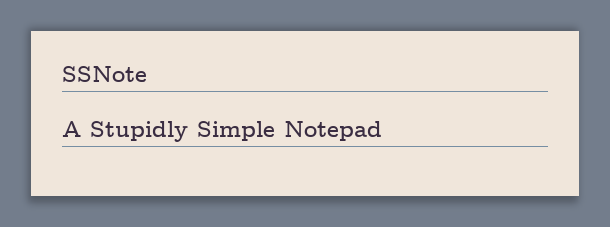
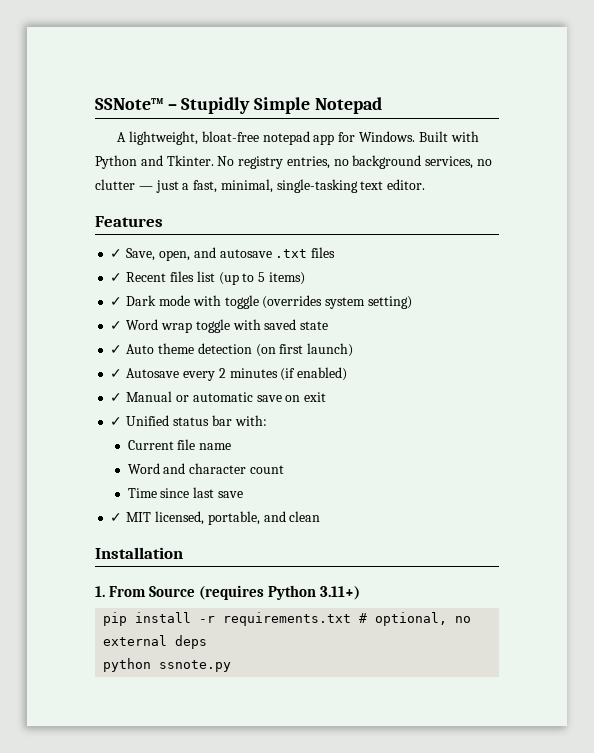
- SSNote
- A Stupidly Simple Notepad
+ SSNote™ – Stupidly Simple Notepad
+ A lightweight, bloat-free notepad app for Windows. Built with Python and Tkinter. No registry entries, no background services, no clutter — just a fast, minimal, single-tasking text editor.
+ Features
+ ✓ Save, open, and autosave .txt files
+ ✓ Recent files list (up to 5 items)
+ ✓ Dark mode with toggle (overrides system setting)
+ ✓ Word wrap toggle with saved state
+ ✓ Auto theme detection (on first launch)
+ ✓ Autosave every 2 minutes (if enabled)
+ ✓ Manual or automatic save on exit
+ ✓ Unified status bar with:
+ Current file name
+ Word and character count
+ Time since last save
+ ✓ MIT licensed, portable, and clean
+ Installation
+ 1. From Source (requires Python 3.11+)
+ pip install -r requirements.txt # optional, no external deps
+ python ssnote.py

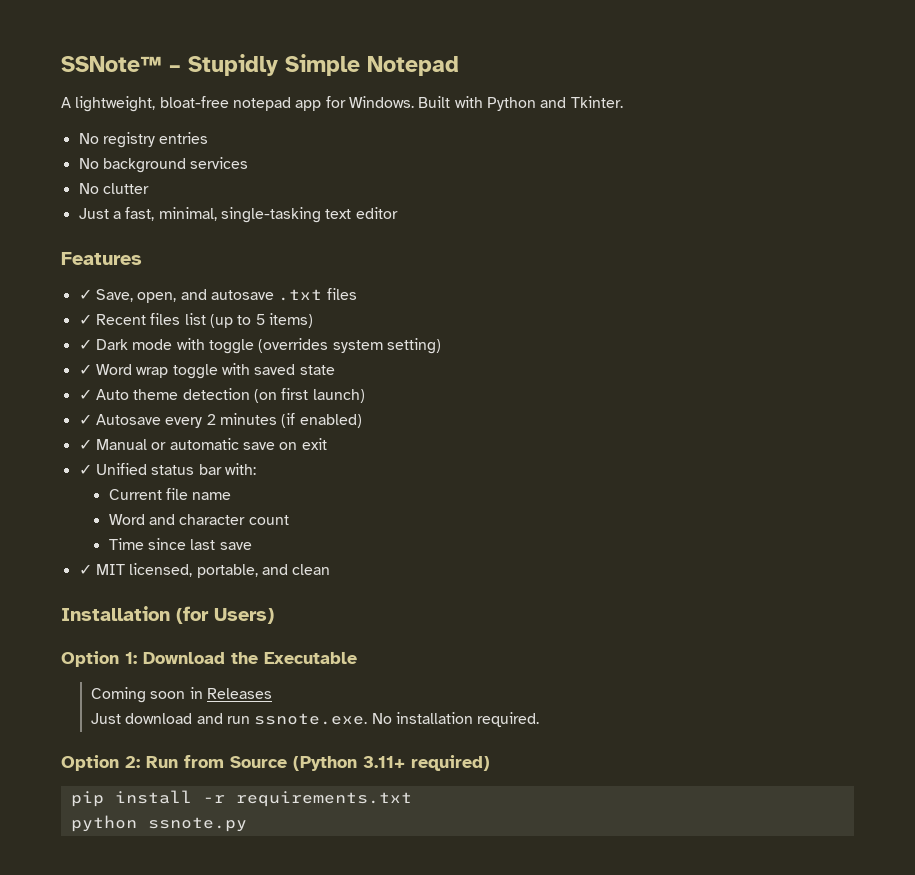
- Built with Python and Tkinter. No registry entries, no background services, no clutter — just a fast, minimal, single-tasking text editor.
+ Built with Python and Tkinter.
+ No registry entries
+ No background services
+ No clutter
+ Just a fast, minimal, single-tasking text editor
- Installation
- 1. From Source (requires Python 3.11+)
+ Installation (for Users)
+ Option 1: Download the Executable
+ Coming soon in Releases
+ Just download and run ssnote.exe. No installation required.
+ Option 2: Run from Source (Python 3.11+ required)
- pip install -r requirements.txt # optional, no external deps
+ pip install -r requirements.txt

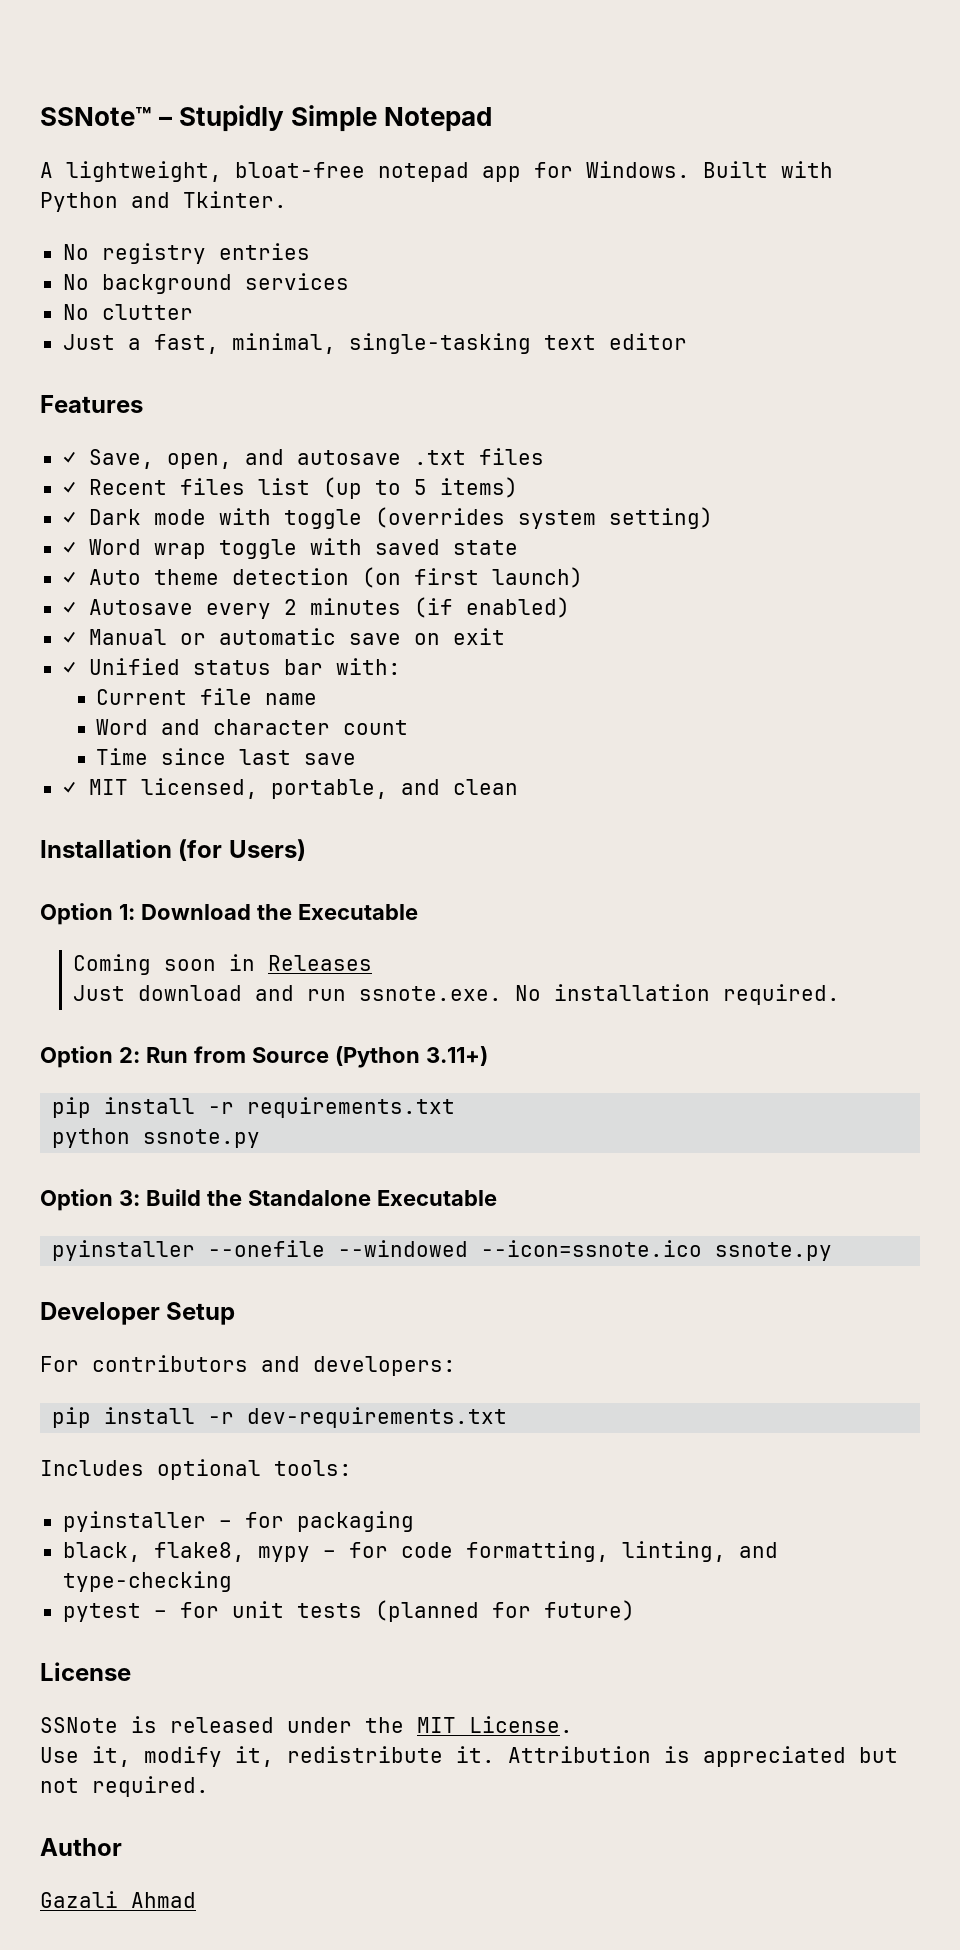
- Option 2: Run from Source (Python 3.11+ required)
+ Option 2: Run from Source (Python 3.11+)
+ Option 3: Build the Standalone Executable
+ pyinstaller --onefile --windowed --icon=ssnote.ico ssnote.py
+ Developer Setup
+ For contributors and developers:
+ pip install -r dev-requirements.txt
+ Includes optional tools:
+ pyinstaller – for packaging
+ black, flake8, mypy – for code formatting, linting, and type-checking
+ pytest – for unit tests (planned for future)
+ License
+ SSNote is released under the MIT License.
+ Use it, modify it, redistribute it. Attribution is appreciated but not required.
+ Author
+ Gazali Ahmad

